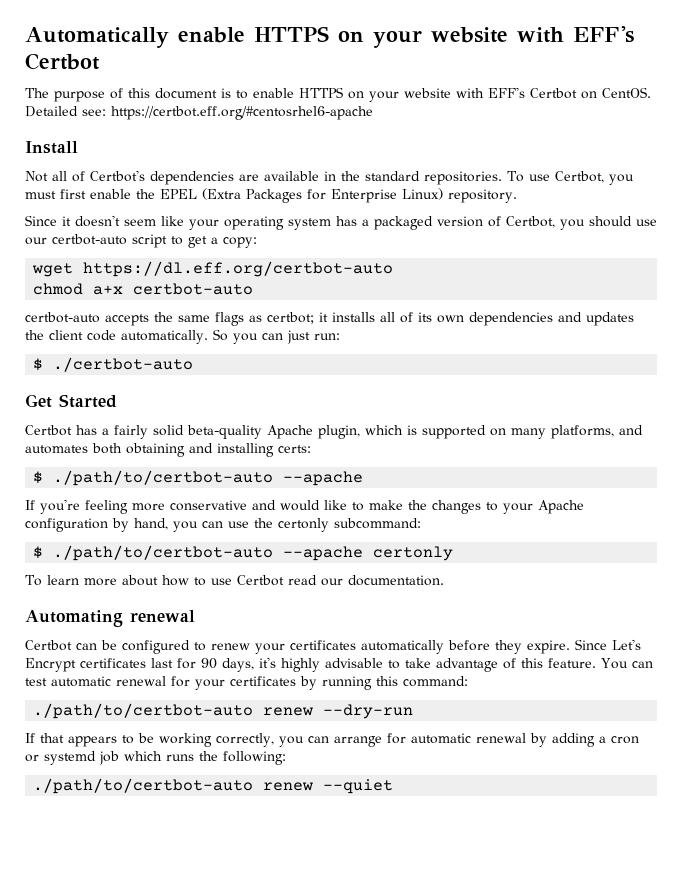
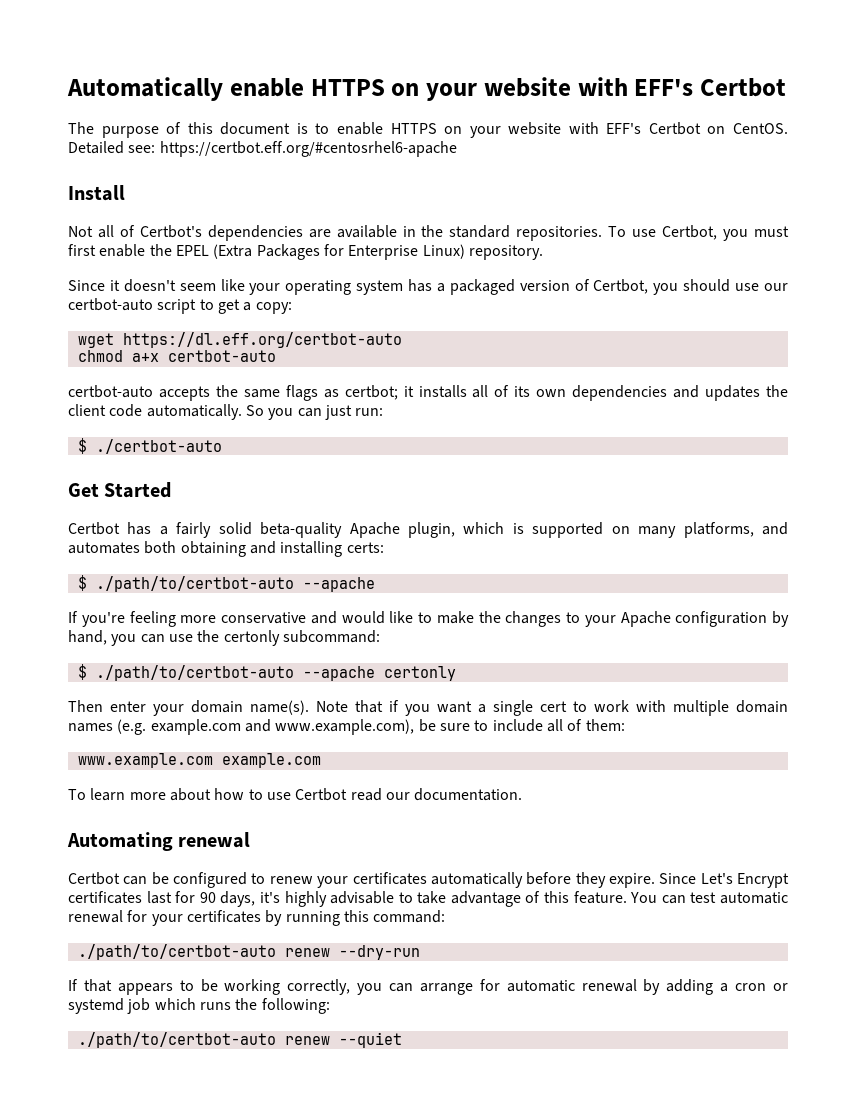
+ Then enter your domain name(s). Note that if you want a single cert to work with multiple domain names (e.g. example.com and www.example.com), be sure to include all of them:
+ www.example.com example.com

